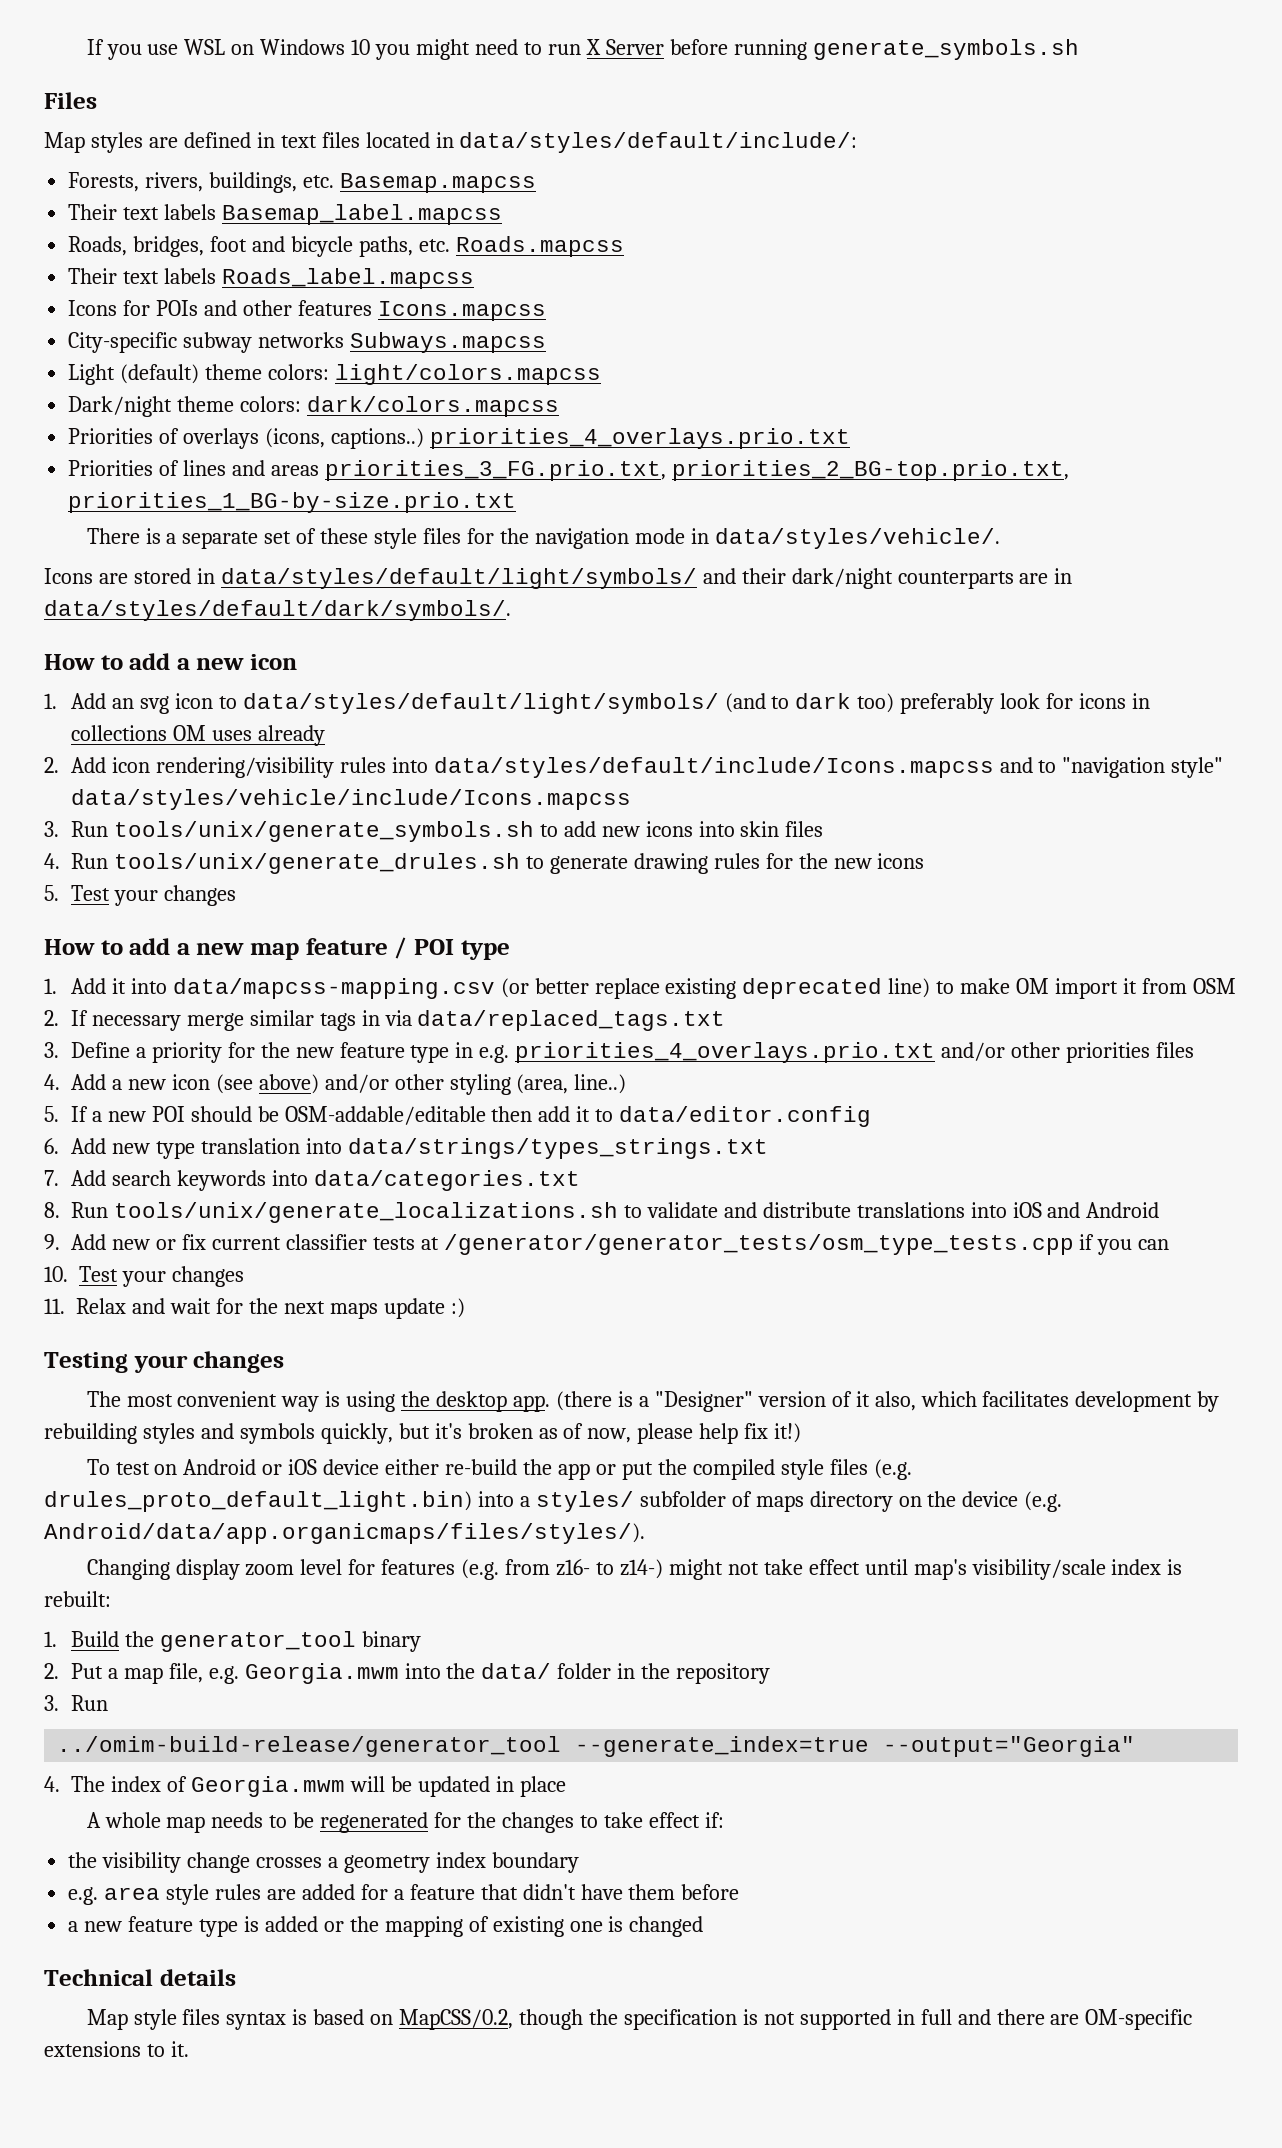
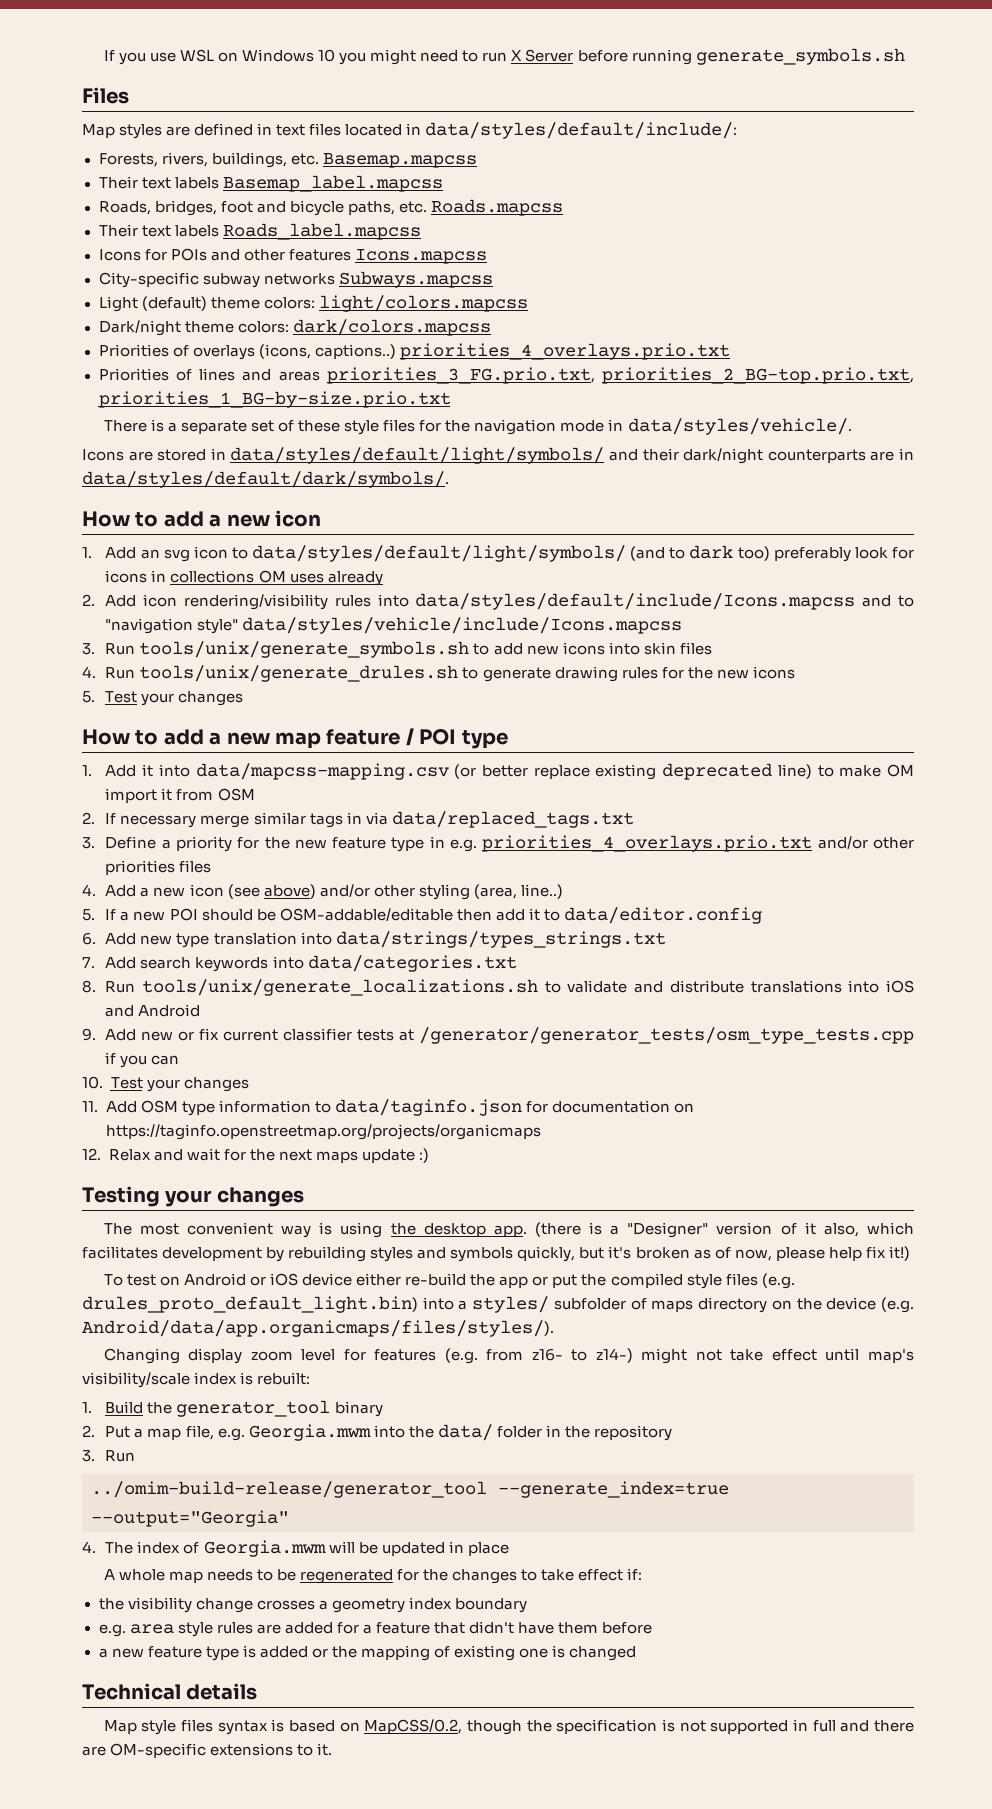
- 11. Relax and wait for the next maps update :)
+ 11. Add OSM type information to data/taginfo.json for documentation on https://taginfo.openstreetmap.org/projects/organicmaps
+ 12. Relax and wait for the next maps update :)

